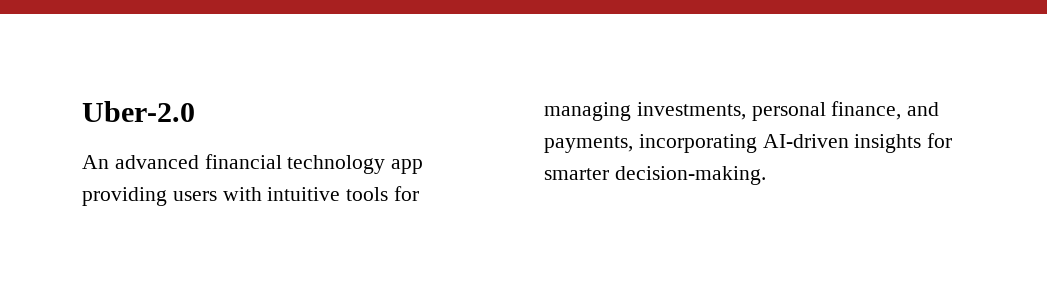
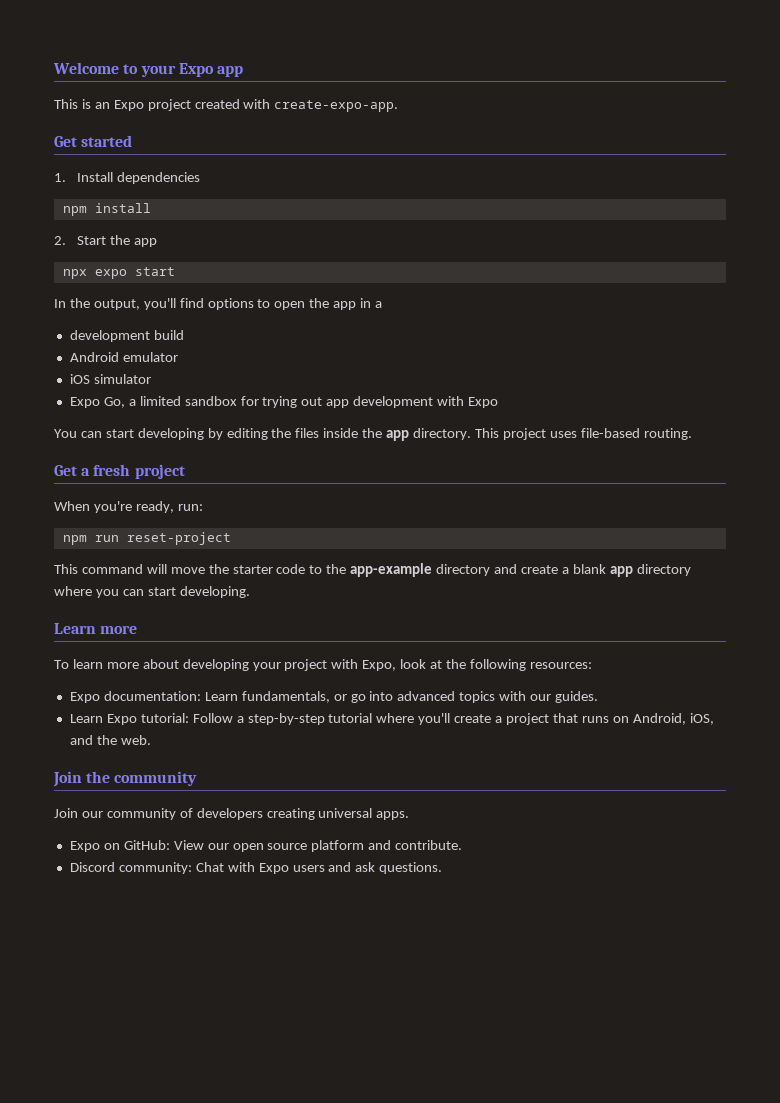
- Uber-2.0
- An advanced financial technology app providing users with intuitive tools for managing investments, personal finance, and payments, incorporating AI-driven insights for smarter decision-making.
+ Welcome to your Expo app
+ This is an Expo project created with create-expo-app.
+ Get started
+ 1. Install dependencies
+ npm install
+ 2. Start the app
+ npx expo start
+ In the output, you'll find options to open the app in a
+ development build
+ Android emulator
+ iOS simulator
+ Expo Go, a limited sandbox for trying out app development with Expo
+ You can start developing by editing the files inside the app directory. This project uses file-based routing.
+ Get a fresh project
+ When you're ready, run:
+ npm run reset-project
+ This command will move the starter code to the app-example directory and create a blank app directory where you can start developing.
+ Learn more
+ To learn more about developing your project with Expo, look at the following resources:
+ Expo documentation: Learn fundamentals, or go into advanced topics with our guides.
+ Learn Expo tutorial: Follow a step-by-step tutorial where you'll create a project that runs on Android, iOS, and the web.
+ Join the community
+ Join our community of developers creating universal apps.
+ Expo on GitHub: View our open source platform and contribute.
+ Discord community: Chat with Expo users and ask questions.

